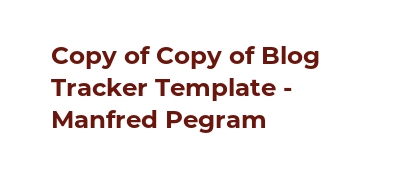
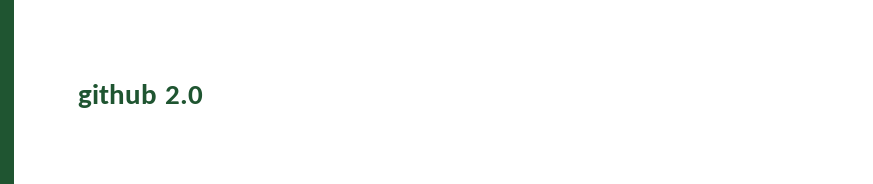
- Copy of Copy of Blog Tracker Template - Manfred Pegram
+ github 2.0

